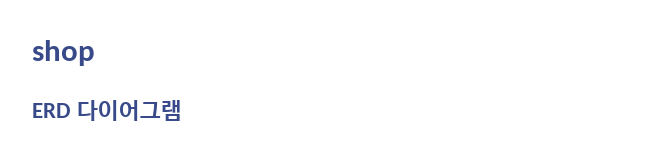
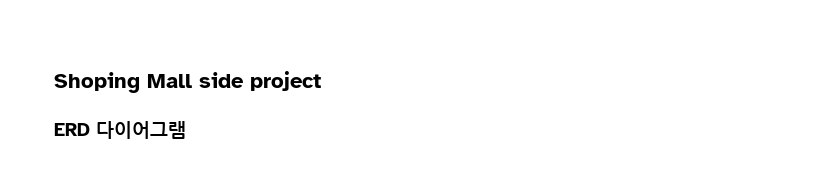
- shop
+ Shoping Mall side project

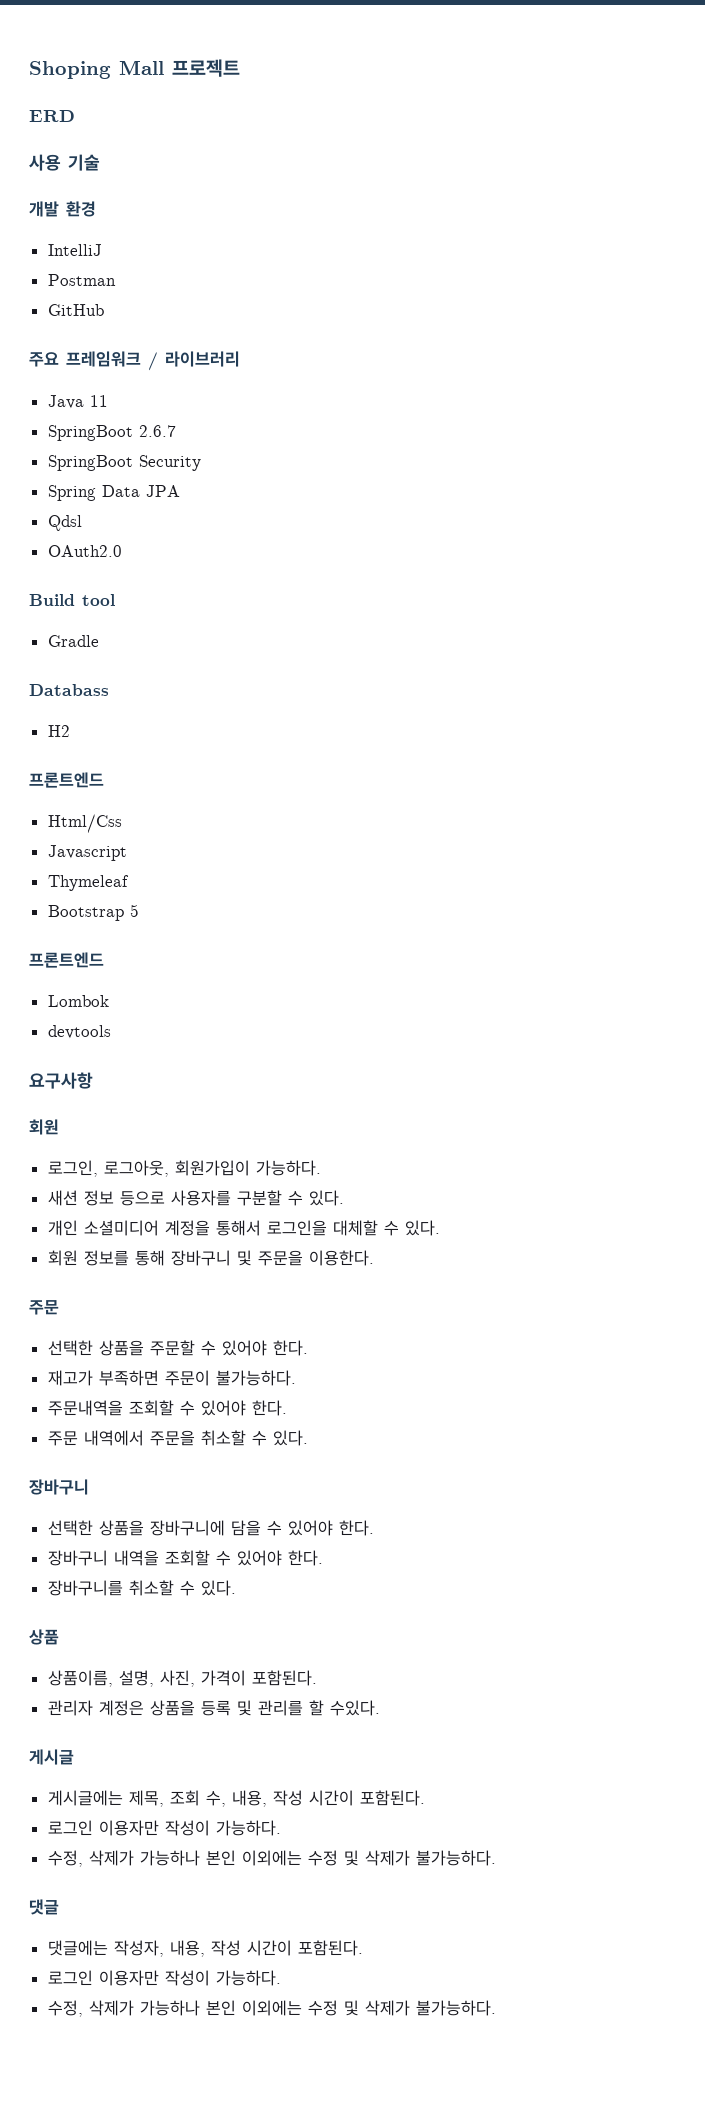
- Shoping Mall side project
+ Shoping Mall 프로젝트
- ERD 다이어그램
+ ERD
+ 사용 기술
+ 개발 환경
+ IntelliJ
+ Postman
+ GitHub
+ 주요 프레임워크 / 라이브러리
+ Java 11
+ SpringBoot 2.6.7
+ SpringBoot Security
+ Spring Data JPA
+ Qdsl
+ OAuth2.0
+ Build tool
+ Gradle
+ Databass
+ H2
+ 프론트엔드
+ Html/Css
+ Javascript
+ Thymeleaf
+ Bootstrap 5
+ 프론트엔드
+ Lombok
+ devtools
+ 요구사항
+ 회원
+ 로그인, 로그아웃, 회원가입이 가능하다.
+ 새션 정보 등으로 사용자를 구분할 수 있다.
+ 개인 소셜미디어 계정을 통해서 로그인을 대체할 수 있다.
+ 회원 정보를 통해 장바구니 및 주문을 이용한다.
+ 주문
+ 선택한 상품을 주문할 수 있어야 한다.
+ 재고가 부족하면 주문이 불가능하다.
+ 주문내역을 조회할 수 있어야 한다.
+ 주문 내역에서 주문을 취소할 수 있다.
+ 장바구니
+ 선택한 상품을 장바구니에 담을 수 있어야 한다.
+ 장바구니 내역을 조회할 수 있어야 한다.
+ 장바구니를 취소할 수 있다.
+ 상품
+ 상품이름, 설명, 사진, 가격이 포함된다.
+ 관리자 계정은 상품을 등록 및 관리를 할 수있다.
+ 게시글
+ 게시글에는 제목, 조회 수, 내용, 작성 시간이 포함된다.
+ 로그인 이용자만 작성이 가능하다.
+ 수정, 삭제가 가능하나 본인 이외에는 수정 및 삭제가 불가능하다.
+ 댓글
+ 댓글에는 작성자, 내용, 작성 시간이 포함된다.
+ 로그인 이용자만 작성이 가능하다.
+ 수정, 삭제가 가능하나 본인 이외에는 수정 및 삭제가 불가능하다.

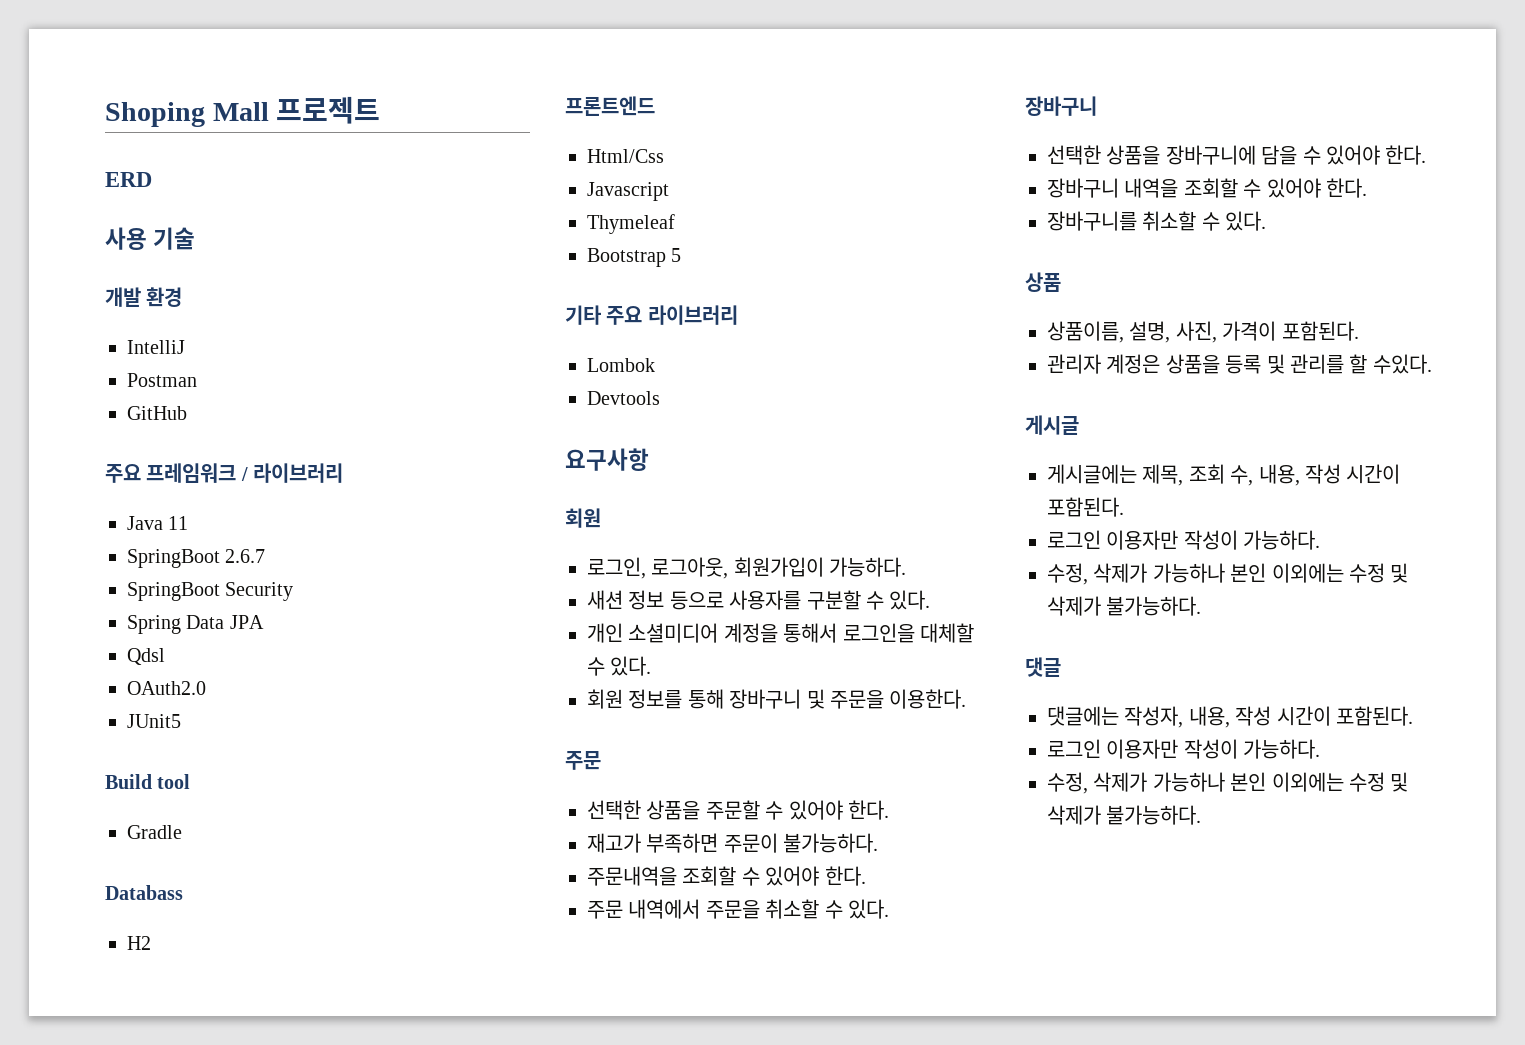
+ JUnit5
  Bootstrap 5
- 프론트엔드
+ 기타 주요 라이브러리
- devtools
+ Devtools

